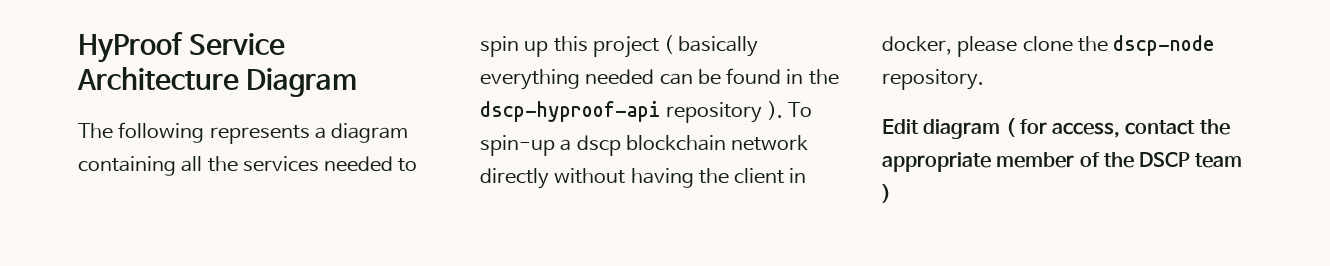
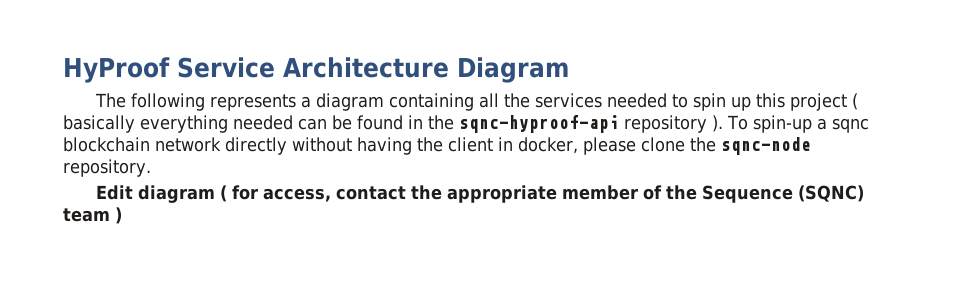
- The following represents a diagram containing all the services needed to spin up this project ( basically everything needed can be found in the dscp-hyproof-api repository ).
+ The following represents a diagram containing all the services needed to spin up this project ( basically everything needed can be found in the sqnc-hyproof-api repository ).
- To spin-up a dscp blockchain network directly without having the client in docker, please clone the dscp-node repository.
+ To spin-up a sqnc blockchain network directly without having the client in docker, please clone the sqnc-node repository.
- Edit diagram ( for access, contact the appropriate member of the DSCP team )
+ Edit diagram ( for access, contact the appropriate member of the Sequence (SQNC) team )

